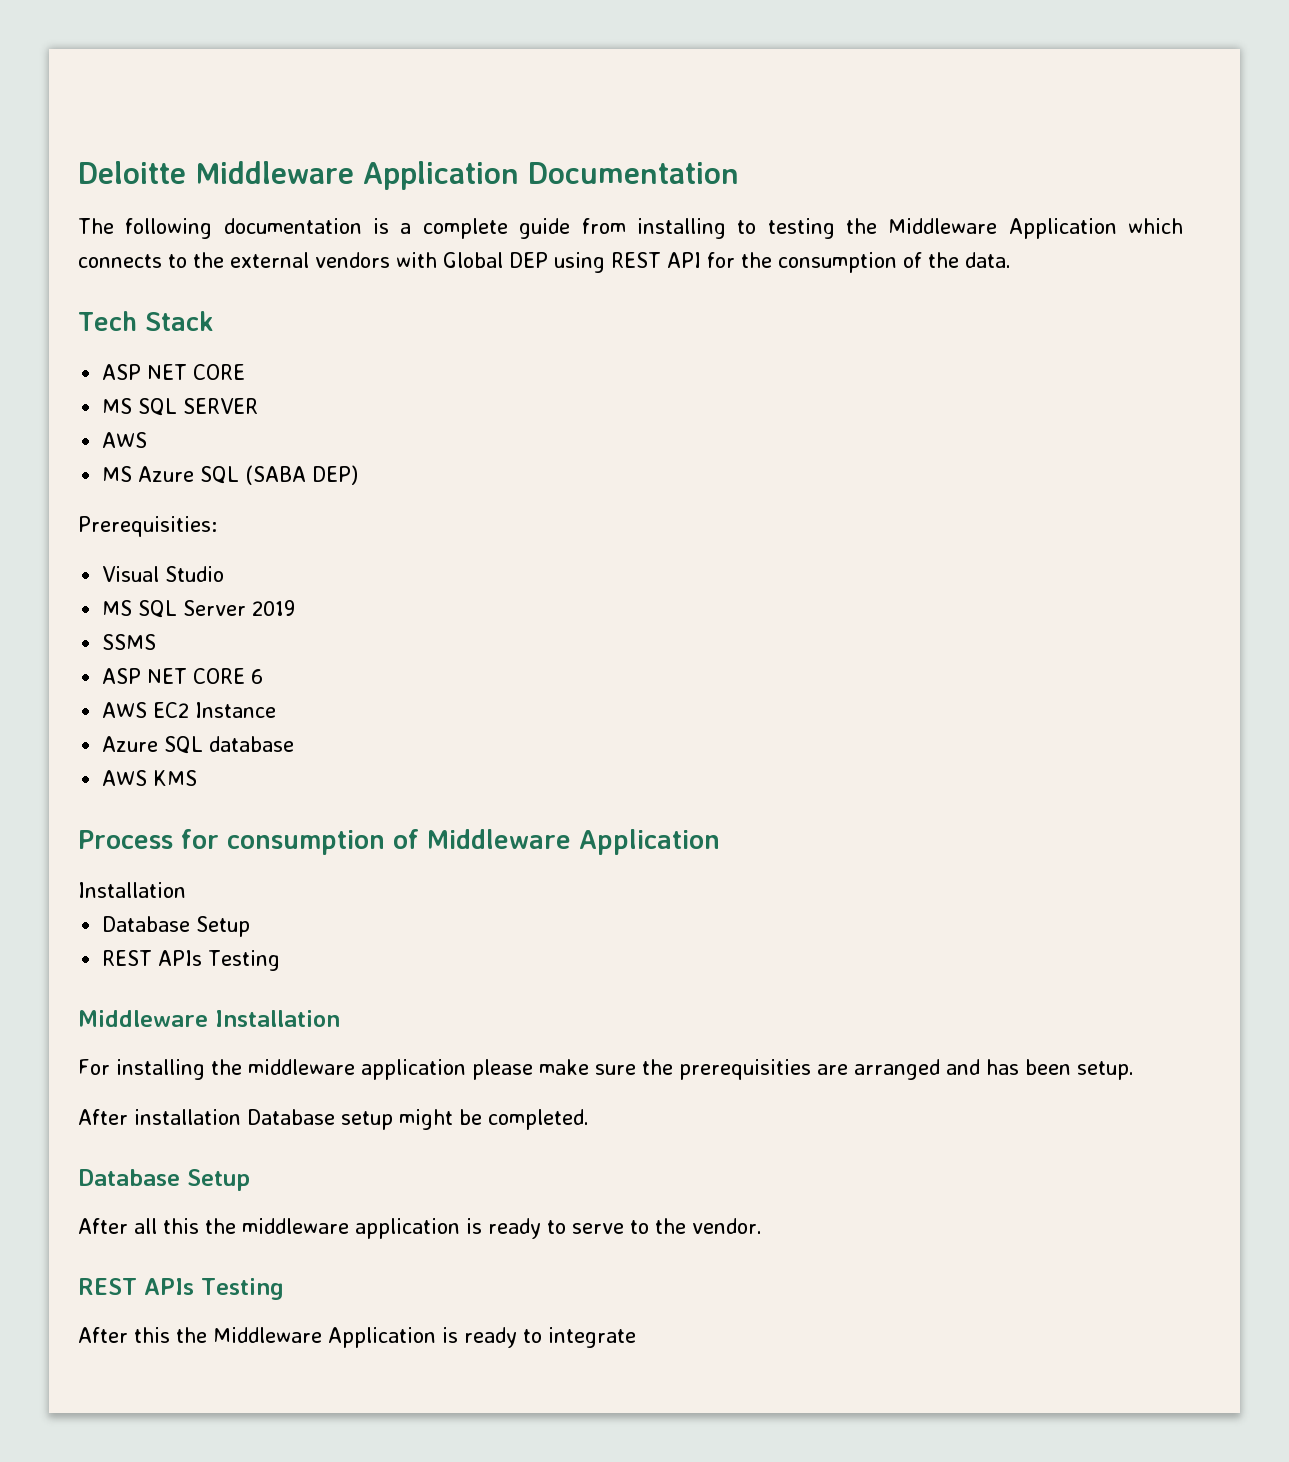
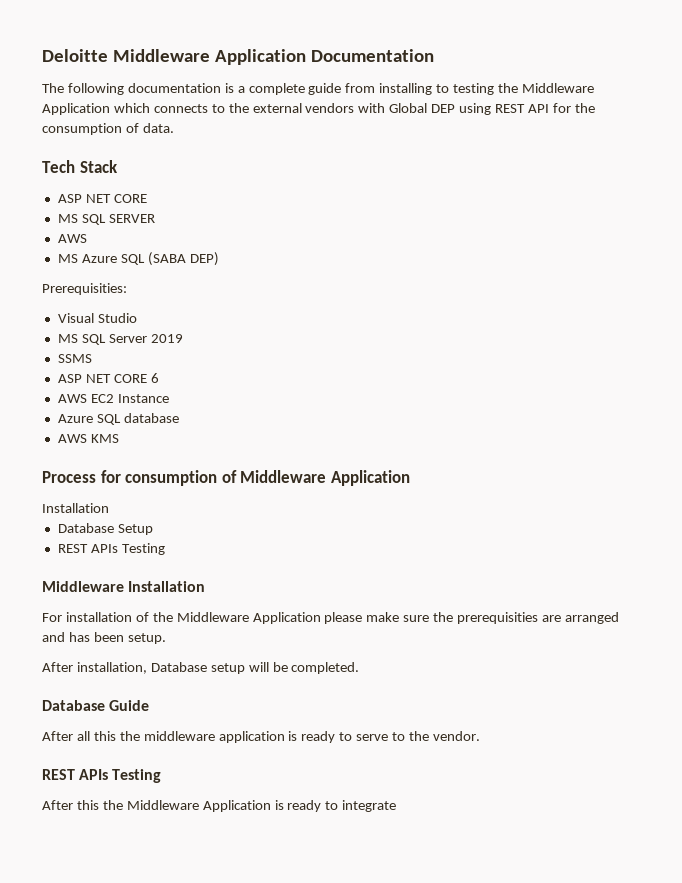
- The following documentation is a complete guide from installing to testing the Middleware Application which connects to the external vendors with Global DEP using REST API for the consumption of the data.
+ The following documentation is a complete guide from installing to testing the Middleware Application which connects to the external vendors with Global DEP using REST API for the consumption of data.
- For installing the middleware application please make sure the prerequisities are arranged and has been setup.
+ For installation of the Middleware Application please make sure the prerequisities are arranged and has been setup.
- After installation Database setup might be completed.
- Database Setup
+ After installation, Database setup will be completed.
+ Database Guide

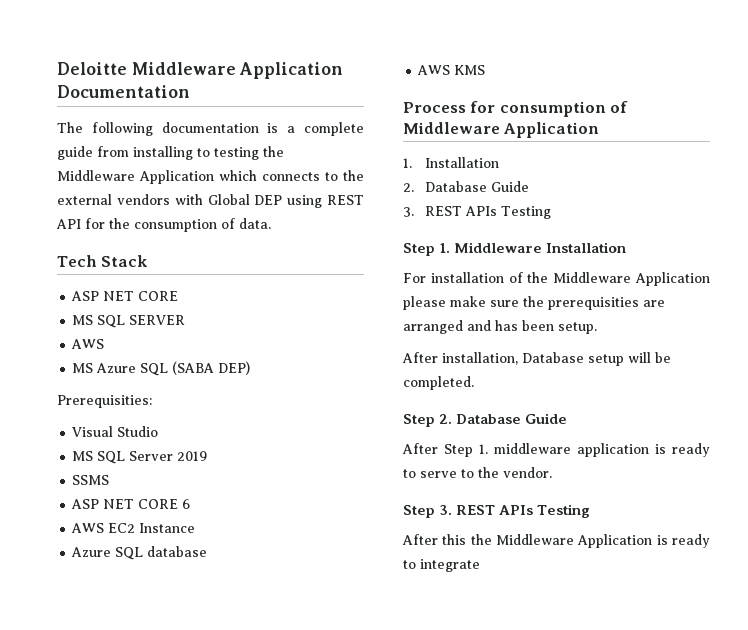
  Process for consumption of Middleware Application
- Installation
- Database Setup
- REST APIs Testing
- Middleware Installation
+ 1. Installation
+ 2. Database Guide
+ 3. REST APIs Testing
+ Step 1. Middleware Installation
- Database Guide
+ Step 2. Database Guide
- After all this the middleware application is ready to serve to the vendor.
- REST APIs Testing
+ After Step 1. middleware application is ready to serve to the vendor.
+ Step 3. REST APIs Testing

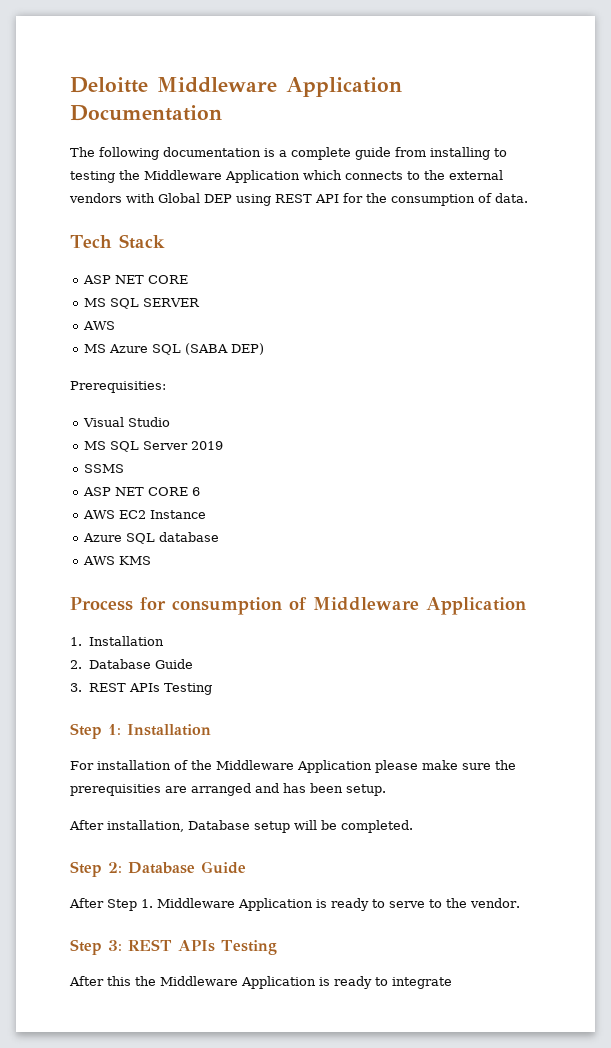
- Step 1. Middleware Installation
+ Step 1: Installation
- Step 2. Database Guide
+ Step 2: Database Guide
- After Step 1. middleware application is ready to serve to the vendor.
+ After Step 1. Middleware Application is ready to serve to the vendor.
- Step 3. REST APIs Testing
+ Step 3: REST APIs Testing

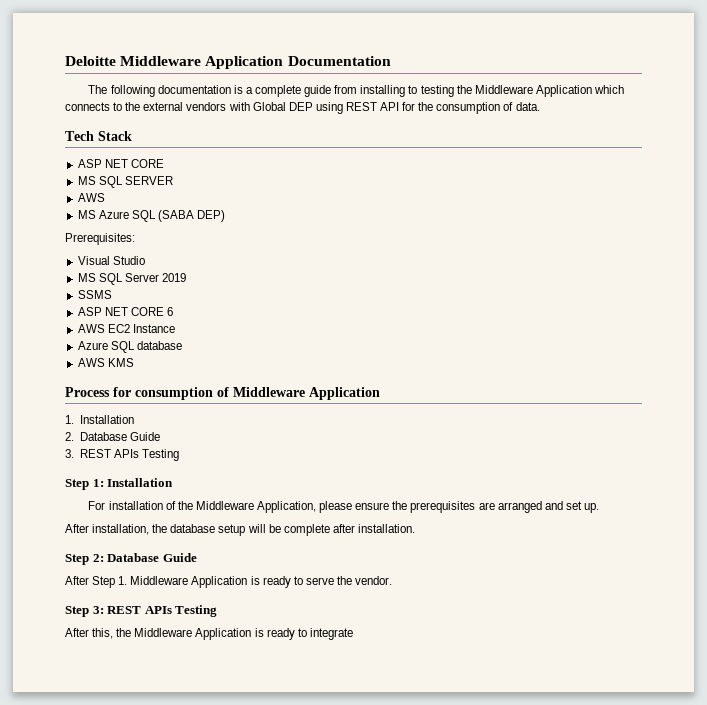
- Prerequisities:
+ Prerequisites:
- For installation of the Middleware Application please make sure the prerequisities are arranged and has been setup.
+ For installation of the Middleware Application, please ensure the prerequisites are arranged and set up.
- After installation, Database setup will be completed.
+ After installation, the database setup will be complete after installation.
- After Step 1. Middleware Application is ready to serve to the vendor.
+ After Step 1. Middleware Application is ready to serve the vendor.
- After this the Middleware Application is ready to integrate
+ After this, the Middleware Application is ready to integrate

